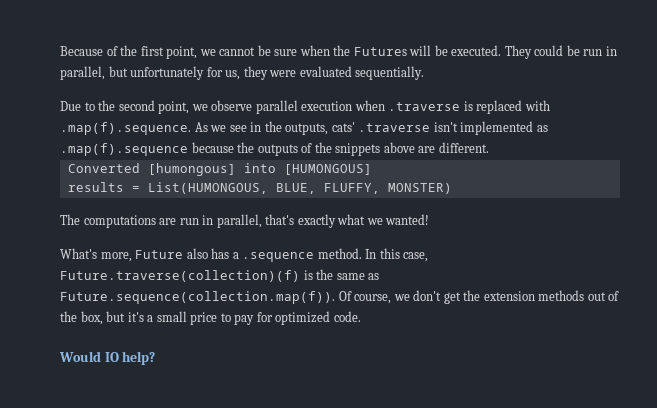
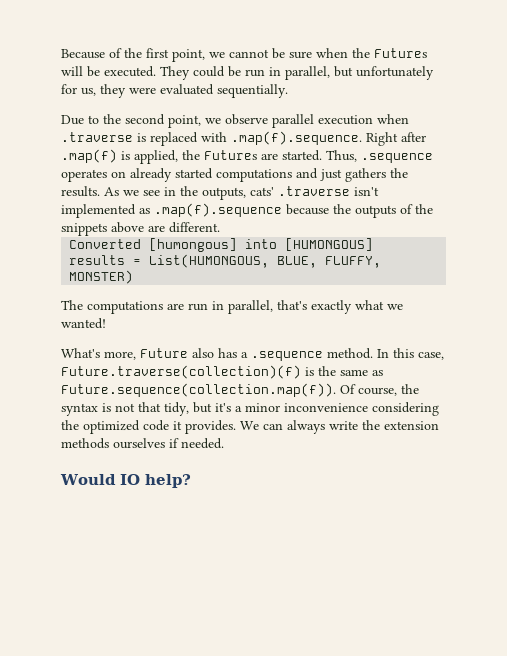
- Due to the second point, we observe parallel execution when .traverse is replaced with .map(f).sequence. As we see in the outputs, cats' .traverse isn't implemented as .map(f).sequence because the outputs of the snippets above are different.
+ Due to the second point, we observe parallel execution when .traverse is replaced with .map(f).sequence. Right after .map(f) is applied, the Futures are started. Thus, .sequence operates on already started computations and just gathers the results. As we see in the outputs, cats' .traverse isn't implemented as .map(f).sequence because the outputs of the snippets above are different.
- In this case, Future.traverse(collection)(f) is the same as Future.sequence(collection.map(f)). Of course, we don't get the extension methods out of the box, but it's a small price to pay for optimized code.
+ In this case, Future.traverse(collection)(f) is the same as Future.sequence(collection.map(f)). Of course, the syntax is not that tidy, but it's a minor inconvenience considering the optimized code it provides. We can always write the extension methods ourselves if needed.

